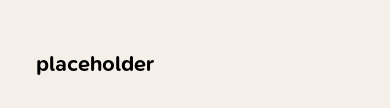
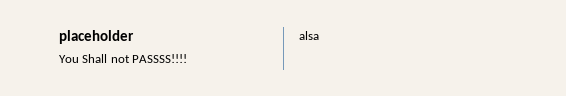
+ You Shall not PASSSS!!!!
+ alsa

